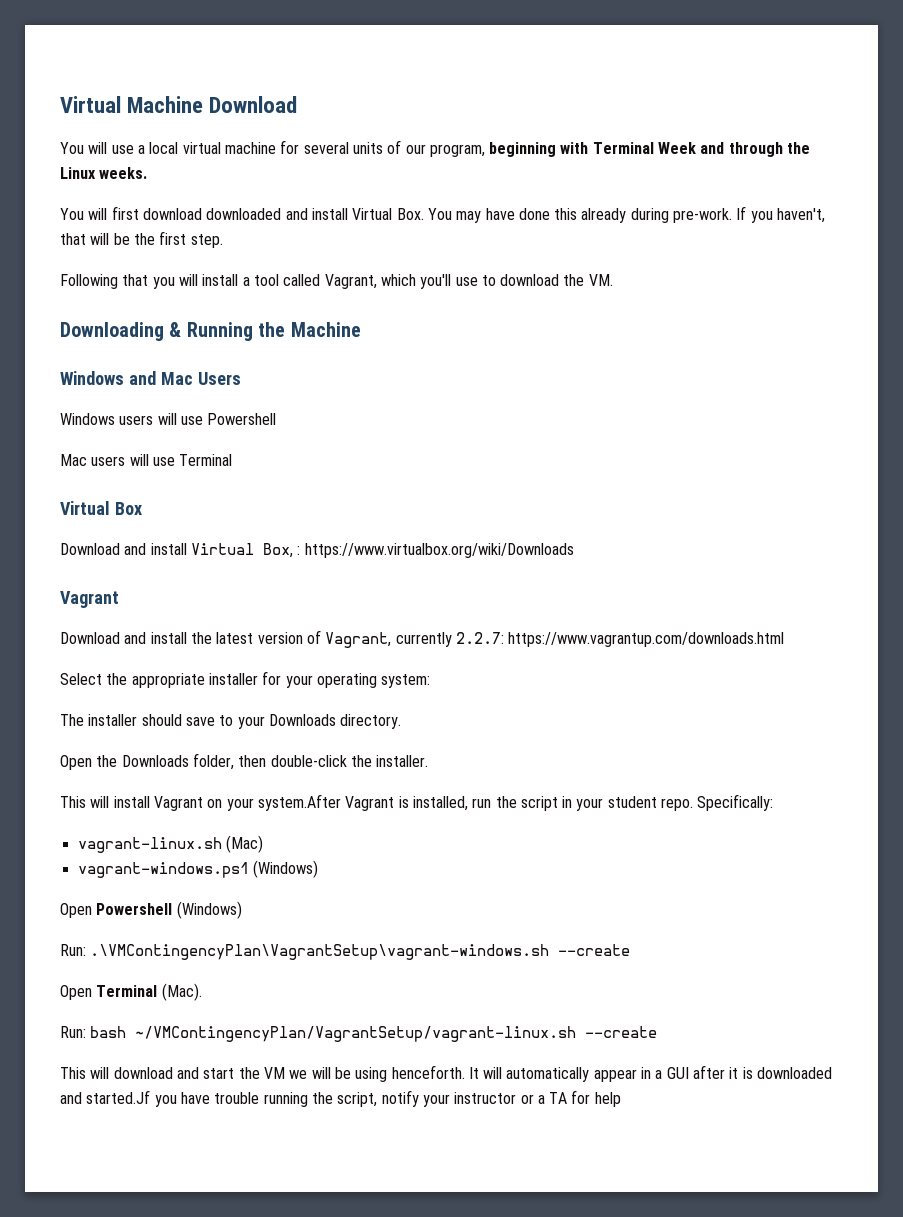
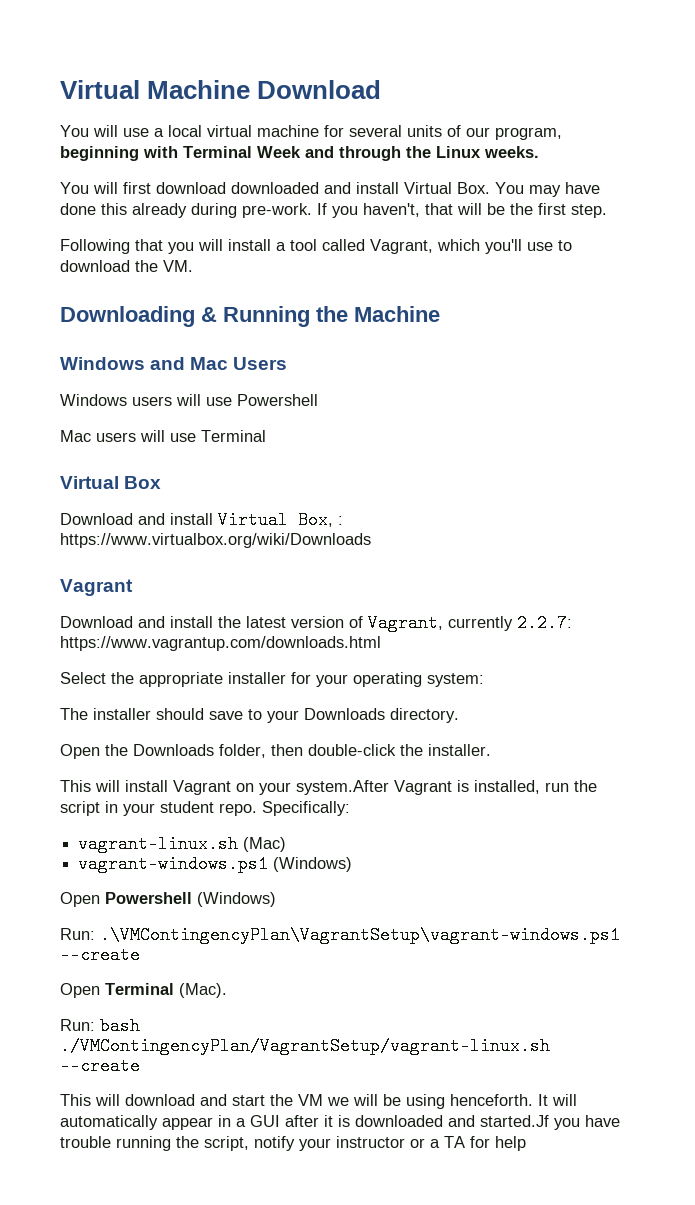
- Run: .\VMContingencyPlan\VagrantSetup\vagrant-windows.sh --create
+ Run: .\VMContingencyPlan\VagrantSetup\vagrant-windows.ps1 --create
- Run: bash ~/VMContingencyPlan/VagrantSetup/vagrant-linux.sh --create
+ Run: bash ./VMContingencyPlan/VagrantSetup/vagrant-linux.sh --create

